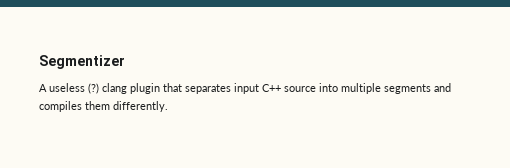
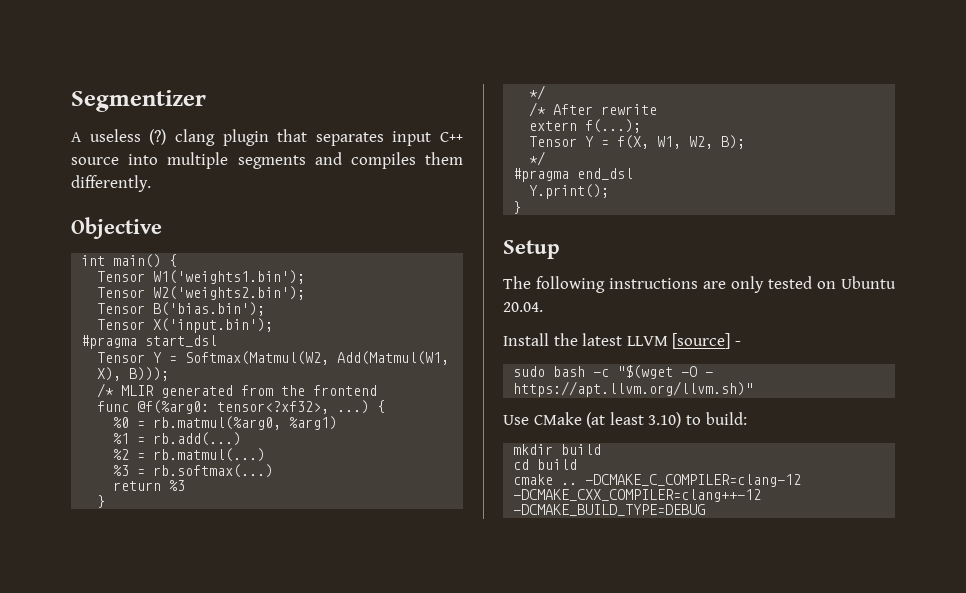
+ Objective
+ int main() {
+ Tensor W1('weights1.bin');
+ Tensor W2('weights2.bin');
+ Tensor B('bias.bin');
+ Tensor X('input.bin');
+ #pragma start_dsl
+ Tensor Y = Softmax(Matmul(W2, Add(Matmul(W1, X), B)));
+ /* MLIR generated from the frontend
+ func @f(%arg0: tensor<?xf32>, ...) {
+ %0 = rb.matmul(%arg0, %arg1)
+ %1 = rb.add(...)
+ %2 = rb.matmul(...)
+ %3 = rb.softmax(...)
+ return %3
+ }
+ */
+ /* After rewrite
+ extern f(...);
+ Tensor Y = f(X, W1, W2, B);
+ */
+ #pragma end_dsl
+ Y.print();
+ }
+ Setup
+ The following instructions are only tested on Ubuntu 20.04.
+ Install the latest LLVM [source] -
+ sudo bash -c "$(wget -O - https://apt.llvm.org/llvm.sh)"
+ Use CMake (at least 3.10) to build:
+ mkdir build
+ cd build
+ cmake .. -DCMAKE_C_COMPILER=clang-12 -DCMAKE_CXX_COMPILER=clang++-12 -DCMAKE_BUILD_TYPE=DEBUG

